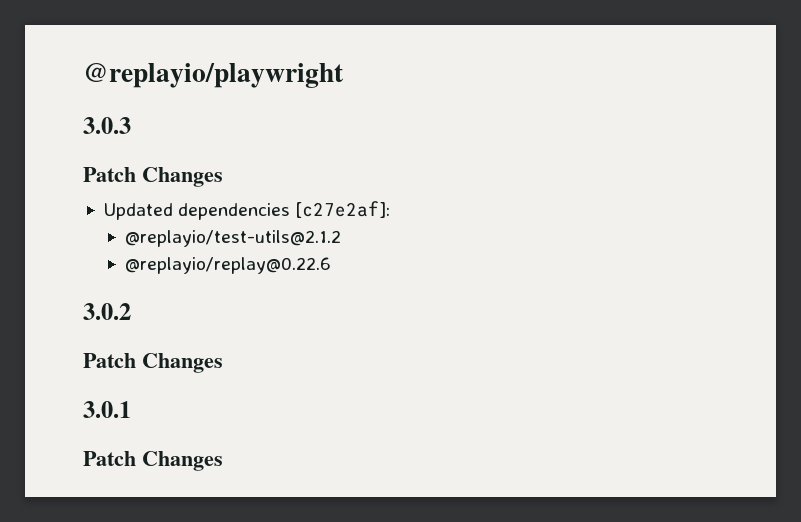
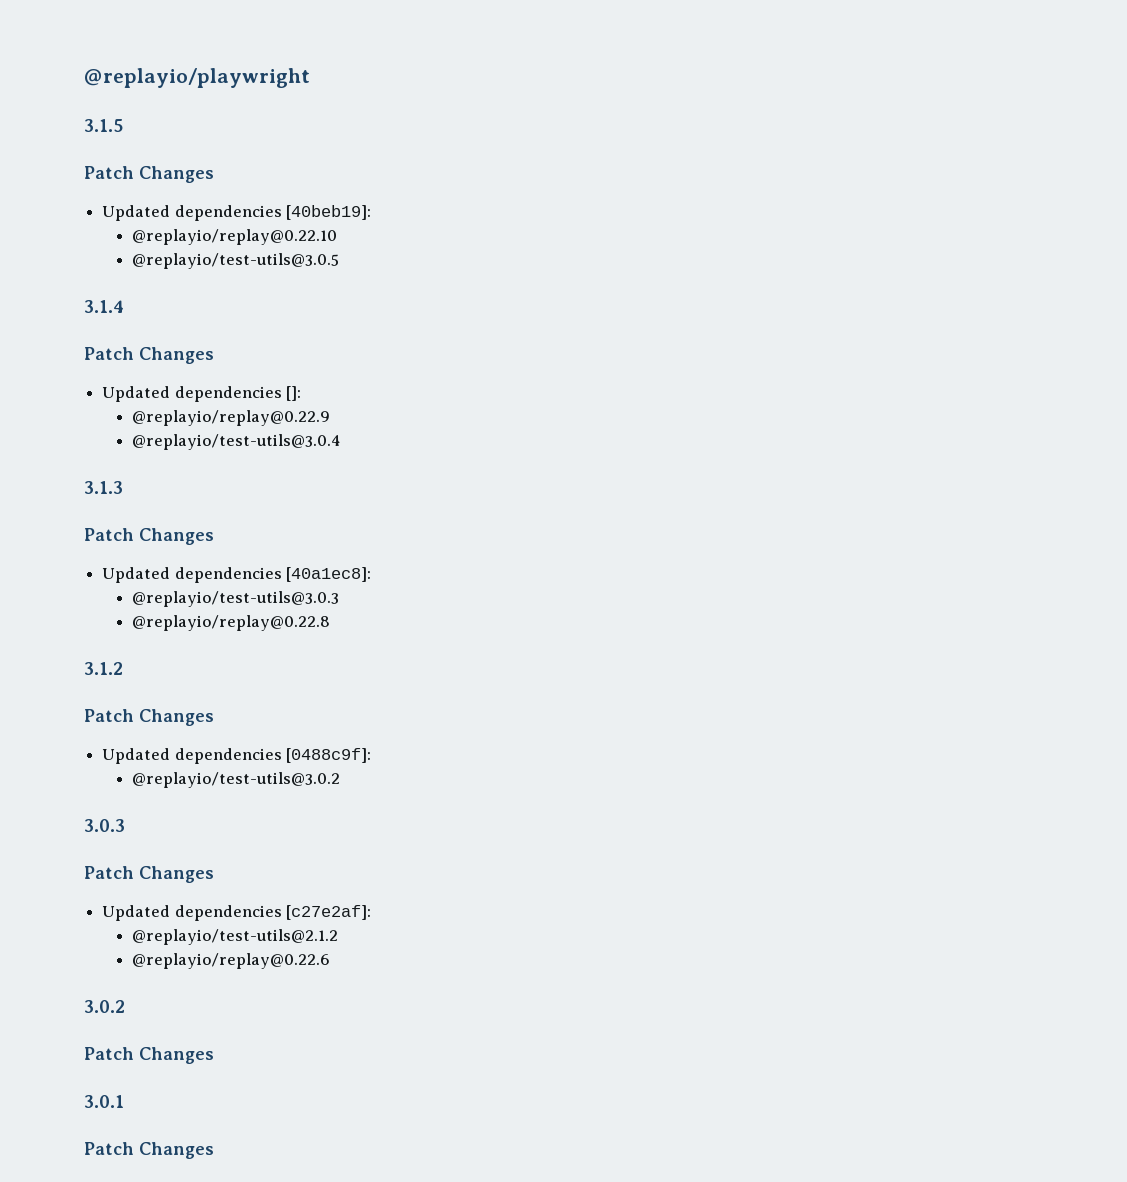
+ 3.1.5
+ Patch Changes
+ Updated dependencies [40beb19]:
+ @replayio/replay@0.22.10
+ @replayio/test-utils@3.0.5
+ 3.1.4
+ Patch Changes
+ Updated dependencies []:
+ @replayio/replay@0.22.9
+ @replayio/test-utils@3.0.4
+ 3.1.3
+ Patch Changes
+ Updated dependencies [40a1ec8]:
+ @replayio/test-utils@3.0.3
+ @replayio/replay@0.22.8
+ 3.1.2
+ Patch Changes
+ Updated dependencies [0488c9f]:
+ @replayio/test-utils@3.0.2

